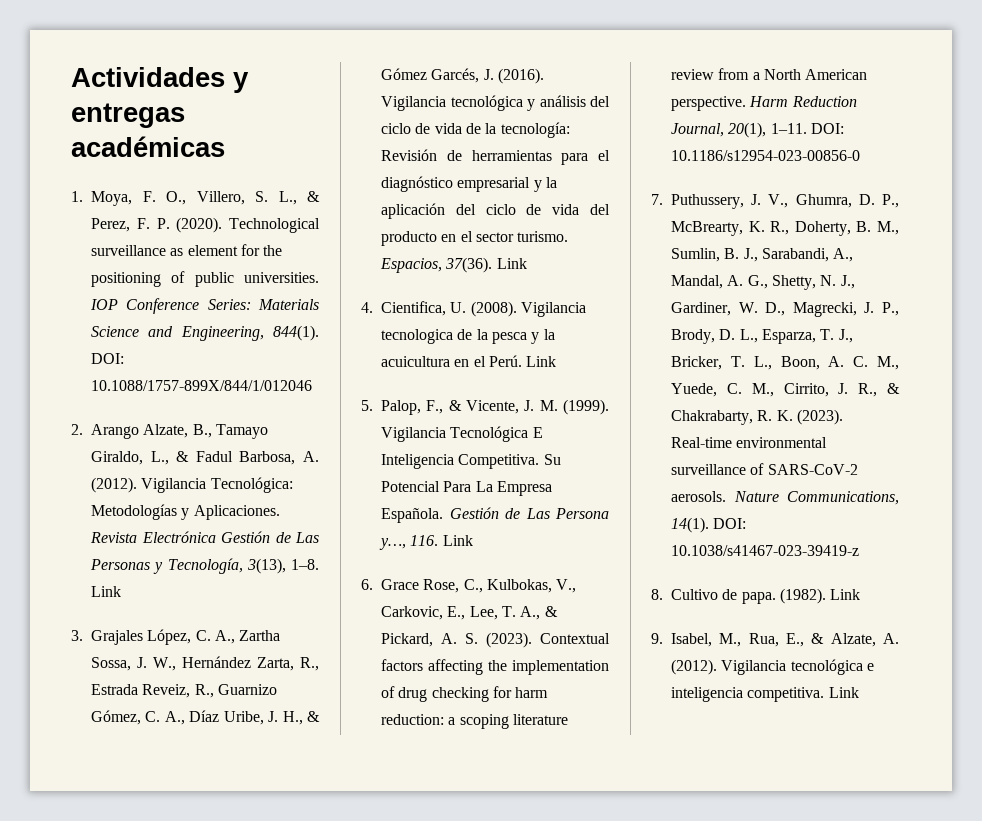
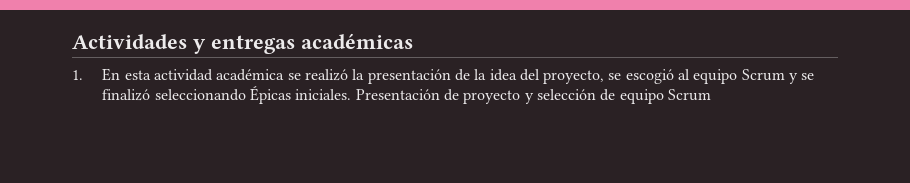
- 1. Moya, F. O., Villero, S. L., & Perez, F. P. (2020). Technological surveillance as element for the positioning of public universities. IOP Conference Series: Materials Science and Engineering, 844(1). DOI: 10.1088/1757-899X/844/1/012046
- 2. Arango Alzate, B., Tamayo Giraldo, L., & Fadul Barbosa, A. (2012). Vigilancia Tecnológica: Metodologías y Aplicaciones. Revista Electrónica Gestión de Las Personas y Tecnología, 3(13), 1–8. Link
- 3. Grajales López, C. A., Zartha Sossa, J. W., Hernández Zarta, R., Estrada Reveiz, R., Guarnizo Gómez, C. A., Díaz Uribe, J. H., & Gómez Garcés, J. (2016). Vigilancia tecnológica y análisis del ciclo de vida de la tecnología: Revisión de herramientas para el diagnóstico empresarial y la aplicación del ciclo de vida del producto en el sector turismo. Espacios, 37(36). Link
- 4. Cientifica, U. (2008). Vigilancia tecnologica de la pesca y la acuicultura en el Perú. Link
- 5. Palop, F., & Vicente, J. M. (1999). Vigilancia Tecnológica E Inteligencia Competitiva. Su Potencial Para La Empresa Española. Gestión de Las Persona y…, 116. Link
- 6. Grace Rose, C., Kulbokas, V., Carkovic, E., Lee, T. A., & Pickard, A. S. (2023). Contextual factors affecting the implementation of drug checking for harm reduction: a scoping literature review from a North American perspective. Harm Reduction Journal, 20(1), 1–11. DOI: 10.1186/s12954-023-00856-0
- 7. Puthussery, J. V., Ghumra, D. P., McBrearty, K. R., Doherty, B. M., Sumlin, B. J., Sarabandi, A., Mandal, A. G., Shetty, N. J., Gardiner, W. D., Magrecki, J. P., Brody, D. L., Esparza, T. J., Bricker, T. L., Boon, A. C. M., Yuede, C. M., Cirrito, J. R., & Chakrabarty, R. K. (2023). Real-time environmental surveillance of SARS-CoV-2 aerosols. Nature Communications, 14(1). DOI: 10.1038/s41467-023-39419-z
- 8. Cultivo de papa. (1982). Link
- 9. Isabel, M., Rua, E., & Alzate, A. (2012). Vigilancia tecnológica e inteligencia competitiva. Link
+ 1. En esta actividad académica se realizó la presentación de la idea del proyecto, se escogió al equipo Scrum y se finalizó seleccionando Épicas iniciales. Presentación de proyecto y selección de equipo Scrum

